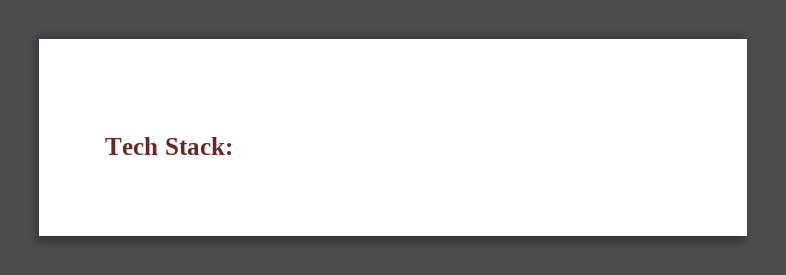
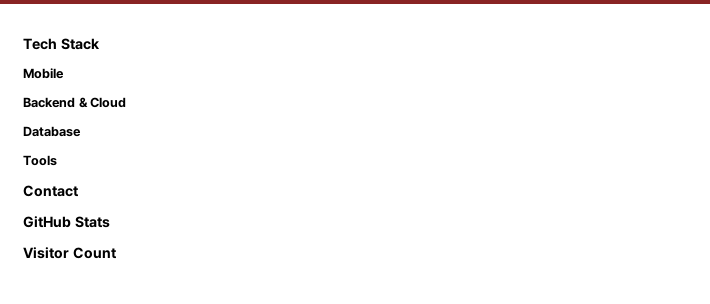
- Tech Stack:
+ Tech Stack
+ Mobile
+ Backend & Cloud
+ Database
+ Tools
+ Contact
+ GitHub Stats
+ Visitor Count

